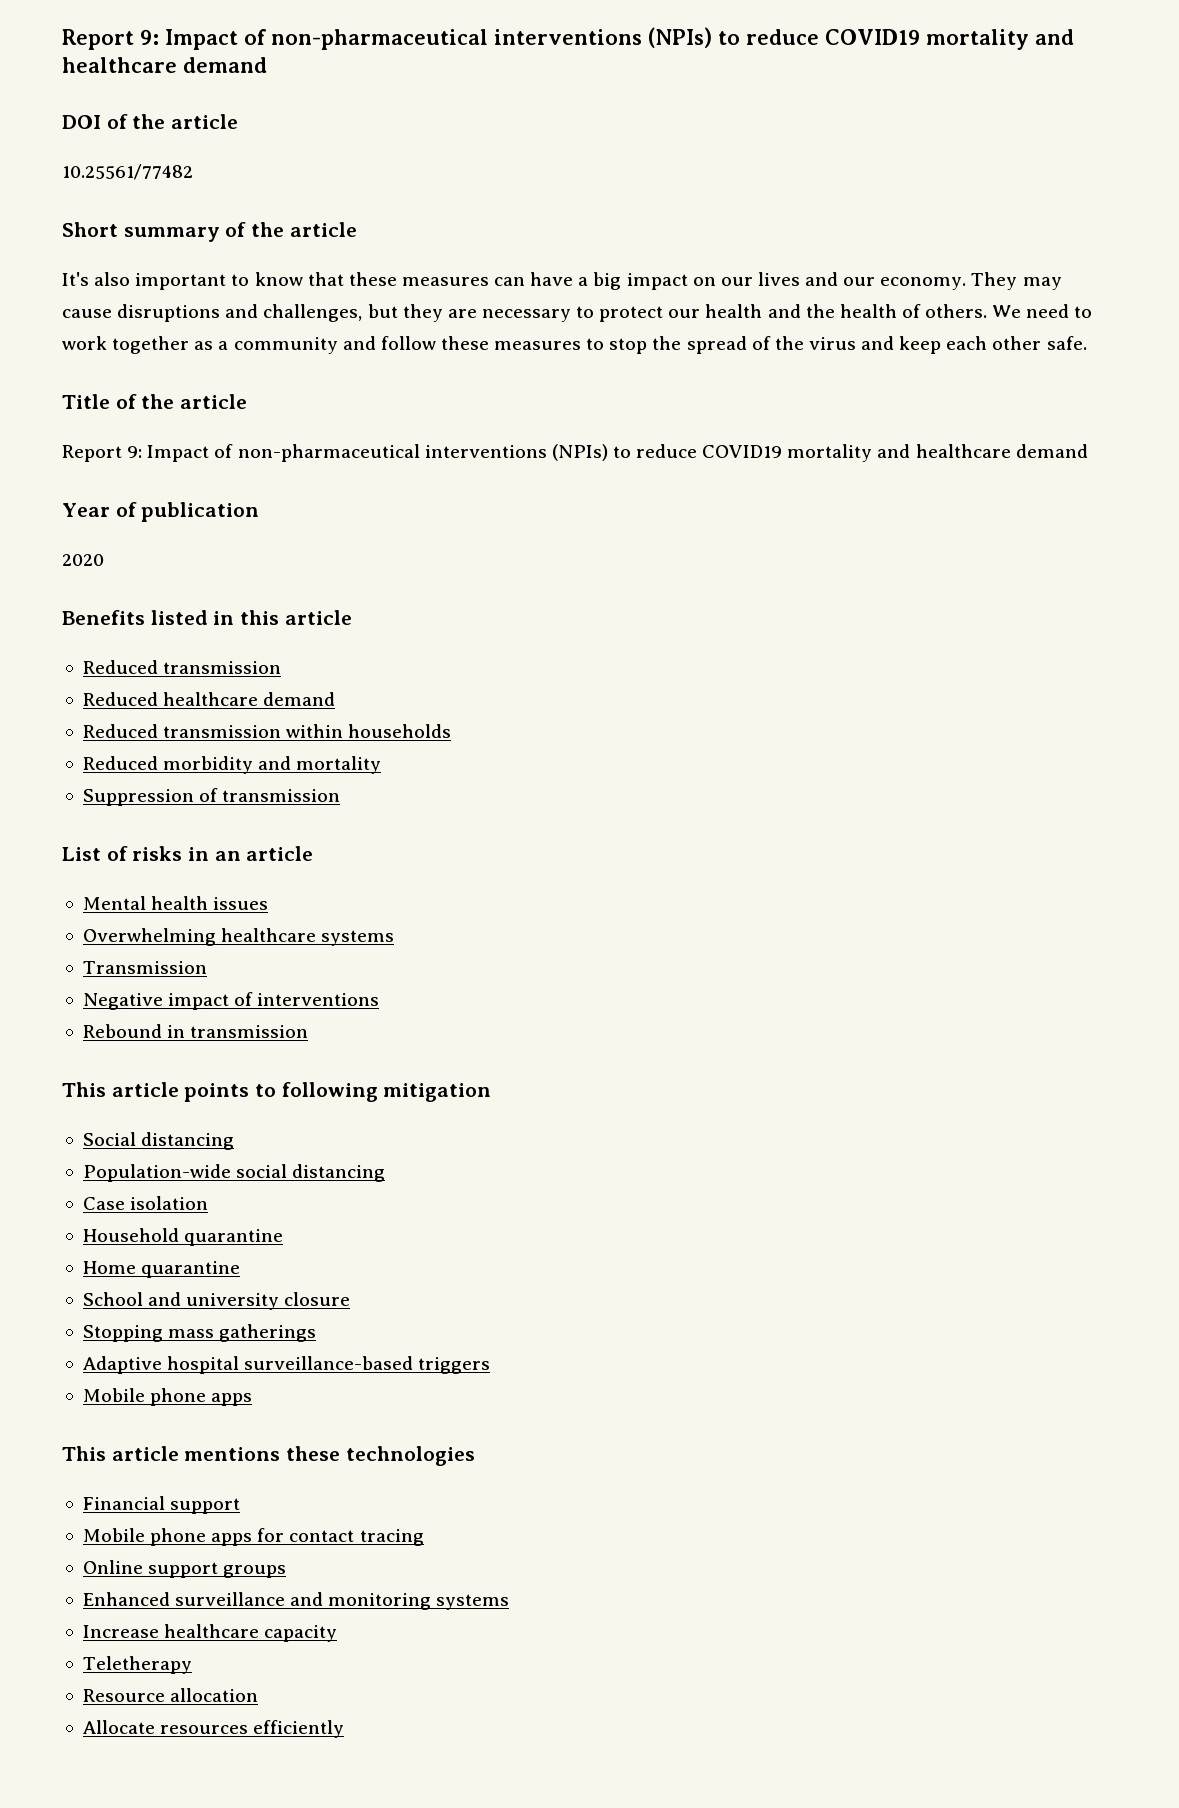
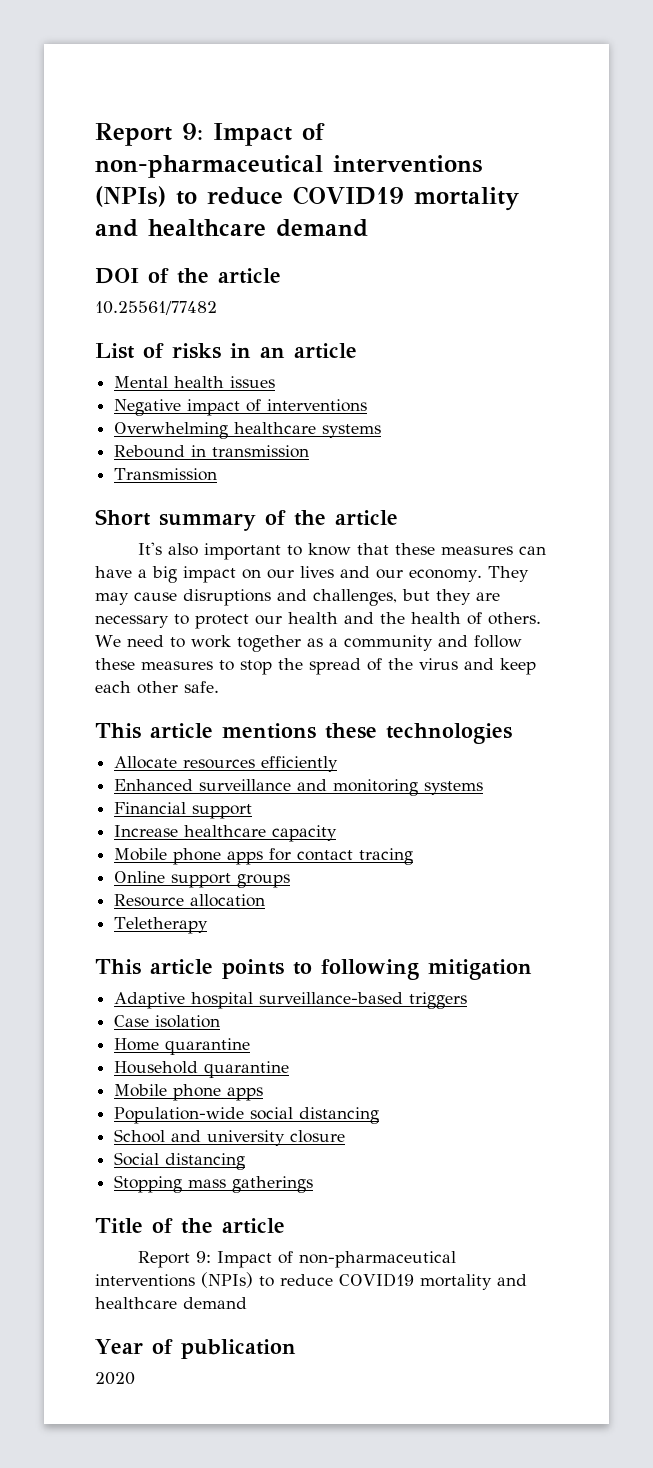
+ List of risks in an article
+ Mental health issues
+ Negative impact of interventions
+ Overwhelming healthcare systems
+ Rebound in transmission
+ Transmission
+ This article mentions these technologies
+ Allocate resources efficiently
+ Enhanced surveillance and monitoring systems
+ Financial support
+ Increase healthcare capacity
+ Mobile phone apps for contact tracing
+ Online support groups
+ Resource allocation
+ Teletherapy
+ This article points to following mitigation
+ Adaptive hospital surveillance-based triggers
+ Case isolation
+ Home quarantine
+ Household quarantine
+ Mobile phone apps
+ Population-wide social distancing
+ School and university closure
+ Social distancing
+ Stopping mass gatherings
- Benefits listed in this article
- Reduced transmission
- Reduced healthcare demand
- Reduced transmission within households
- Reduced morbidity and mortality
- Suppression of transmission
- List of risks in an article
- Mental health issues
- Overwhelming healthcare systems
- Transmission
- Negative impact of interventions
- Rebound in transmission
- This article points to following mitigation
- Social distancing
- Population-wide social distancing
- Case isolation
- Household quarantine
- Home quarantine
- School and university closure
- Stopping mass gatherings
- Adaptive hospital surveillance-based triggers
- Mobile phone apps
- This article mentions these technologies
- Financial support
- Mobile phone apps for contact tracing
- Online support groups
- Enhanced surveillance and monitoring systems
- Increase healthcare capacity
- Teletherapy
- Resource allocation
- Allocate resources efficiently

